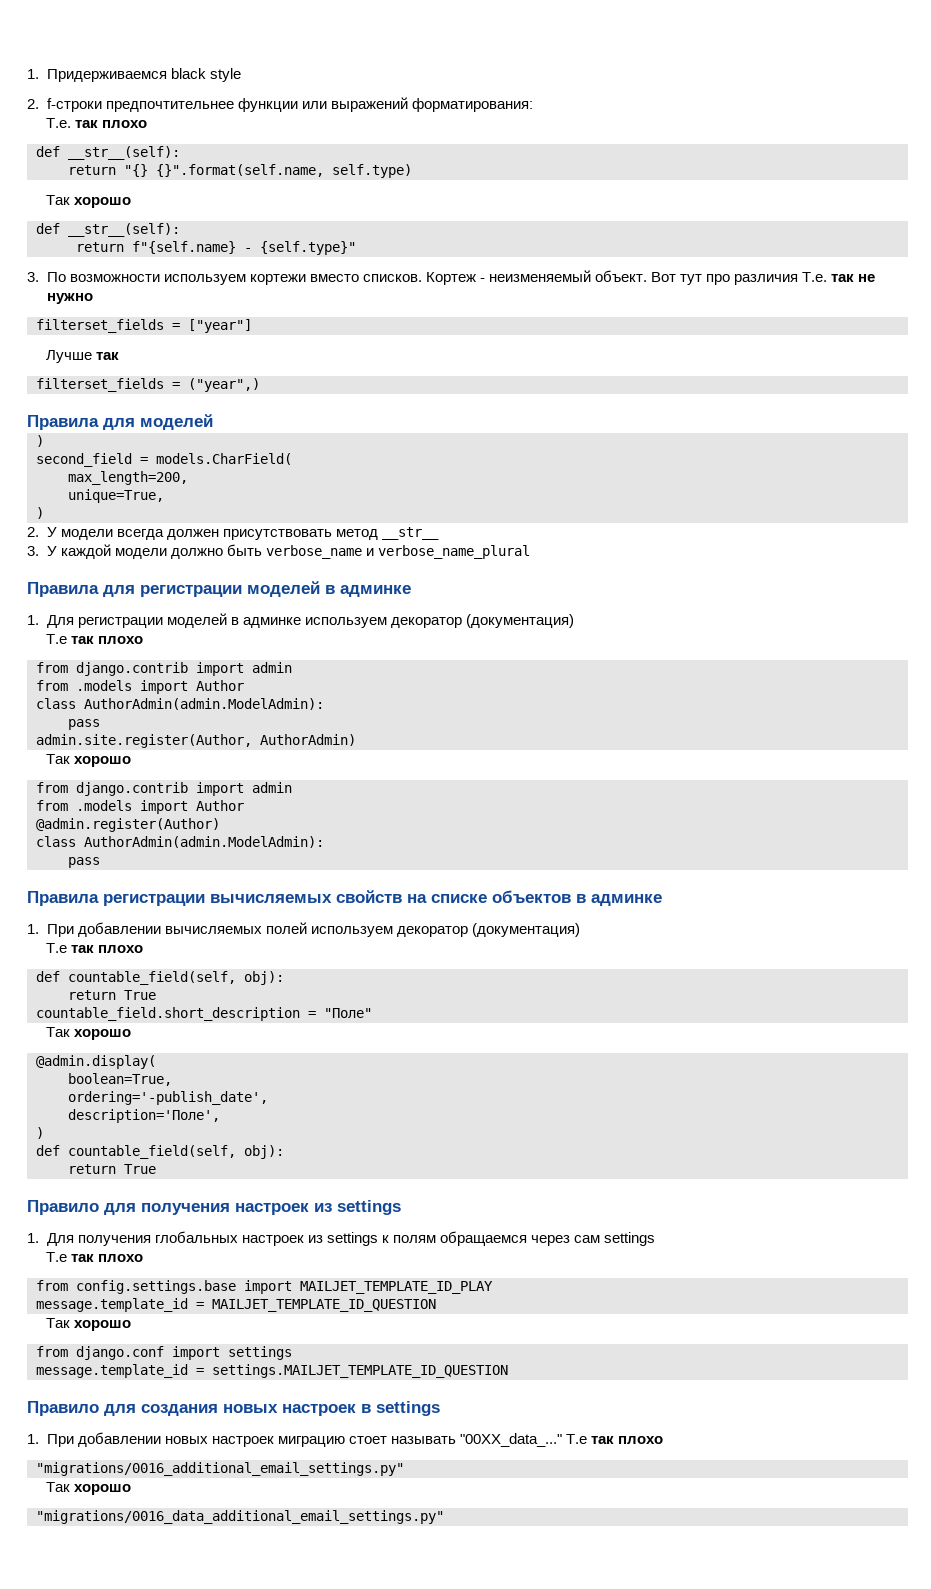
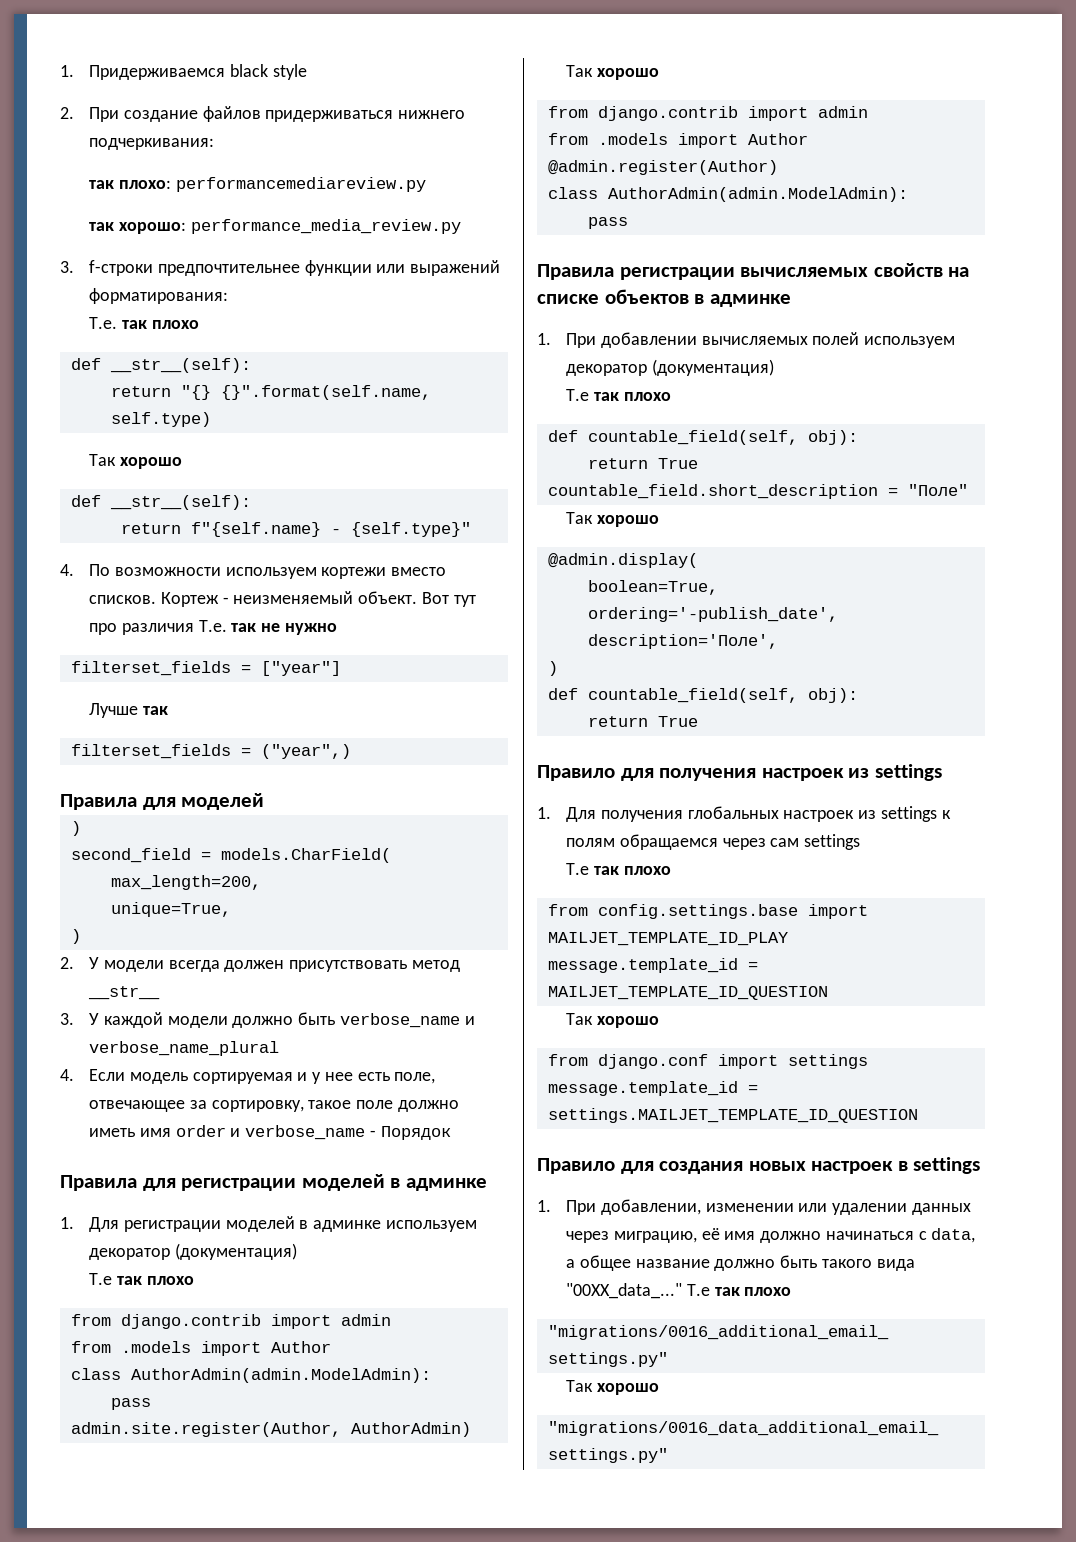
- 2. f-строки предпочтительнее функции или выражений форматирования:
+ 2. При создание файлов придерживаться нижнего подчеркивания:
+ так плохо: performancemediareview.py
+ так хорошо: performance_media_review.py
+ 3. f-строки предпочтительнее функции или выражений форматирования:
- 3. По возможности используем кортежи вместо списков.
+ 4. По возможности используем кортежи вместо списков.
+ 4. Если модель сортируемая и у нее есть поле, отвечающее за сортировку, такое поле должно иметь имя order и verbose_name - Порядок
- 1. При добавлении новых настроек миграцию стоет называть "00XX_data_..."
+ 1. При добавлении, изменении или удалении данных через миграцию, её имя должно начинаться с data, а общее название должно быть такого вида "00XX_data_..."

